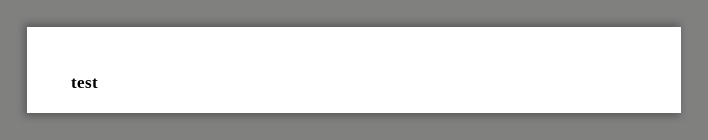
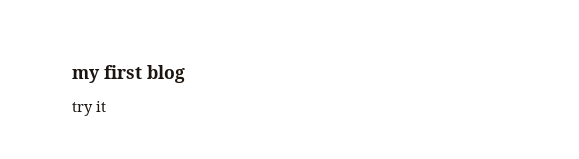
- test
+ my first blog
+ try it

